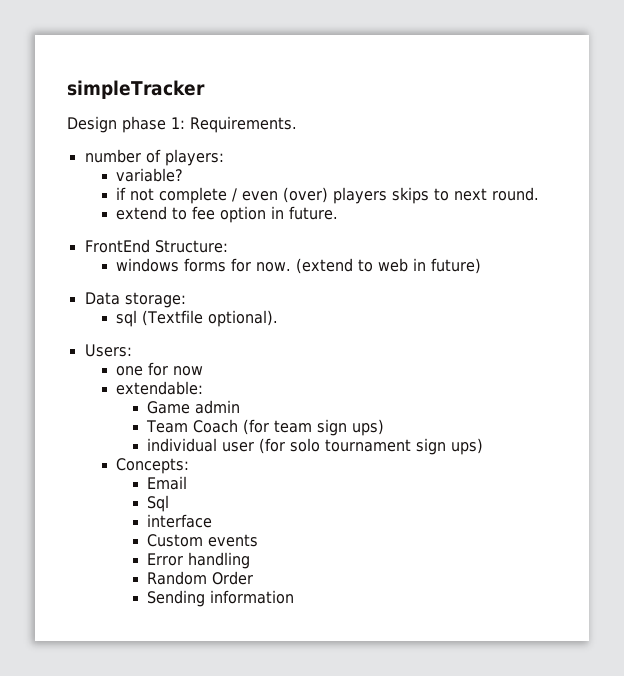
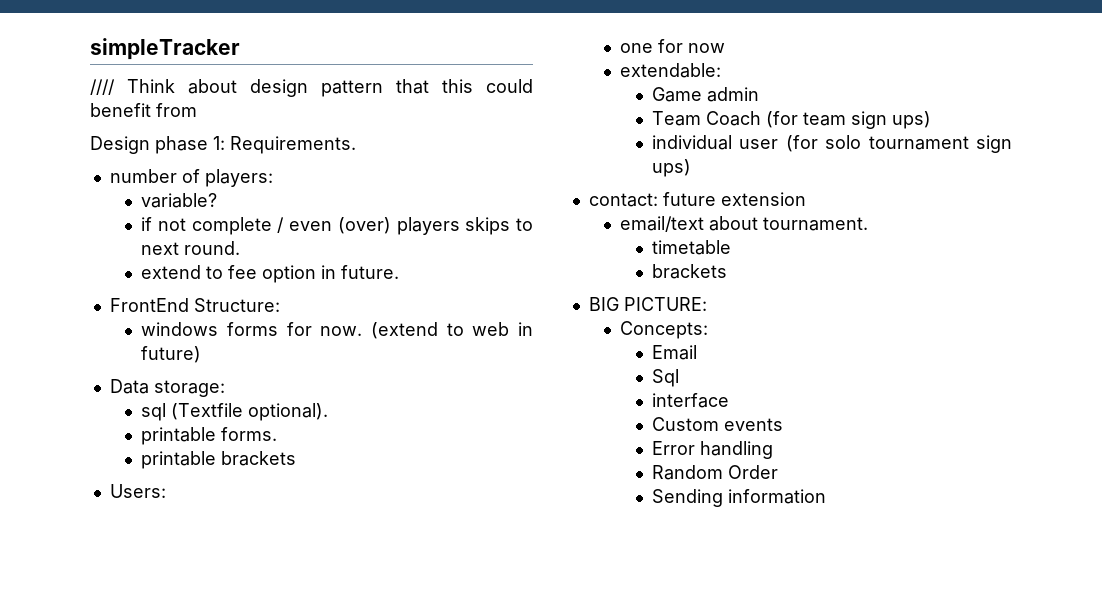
+ //// Think about design pattern that this could benefit from
+ printable forms.
+ printable brackets
+ contact: future extension
+ email/text about tournament.
+ timetable
+ brackets
+ BIG PICTURE:

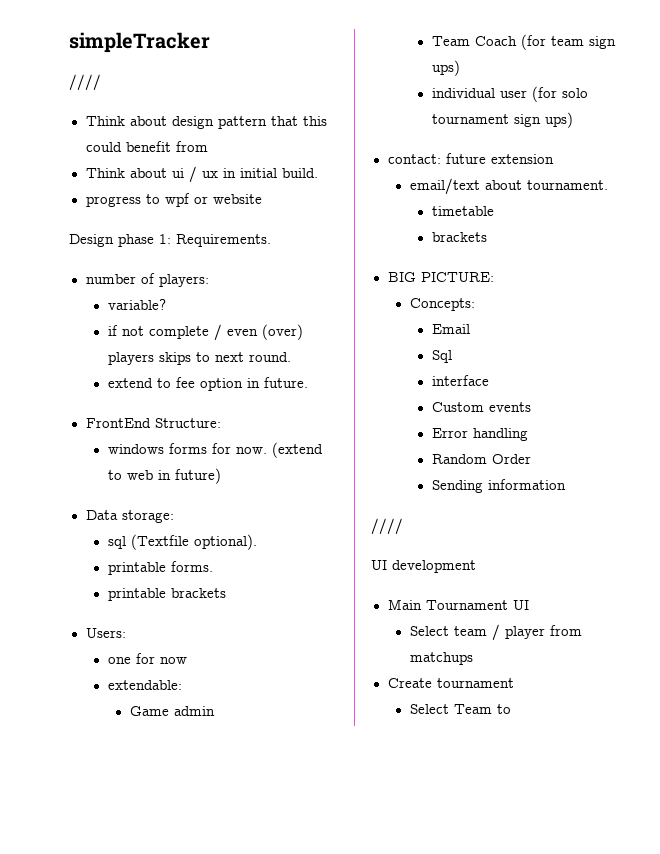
  simpleTracker
- //// Think about design pattern that this could benefit from
+ ////
+ Think about design pattern that this could benefit from
+ Think about ui / ux in initial build.
+ progress to wpf or website
  Sending information
+ ////
+ UI development
+ Main Tournament UI
+ Select team / player from matchups
+ Create tournament
+ Select Team to

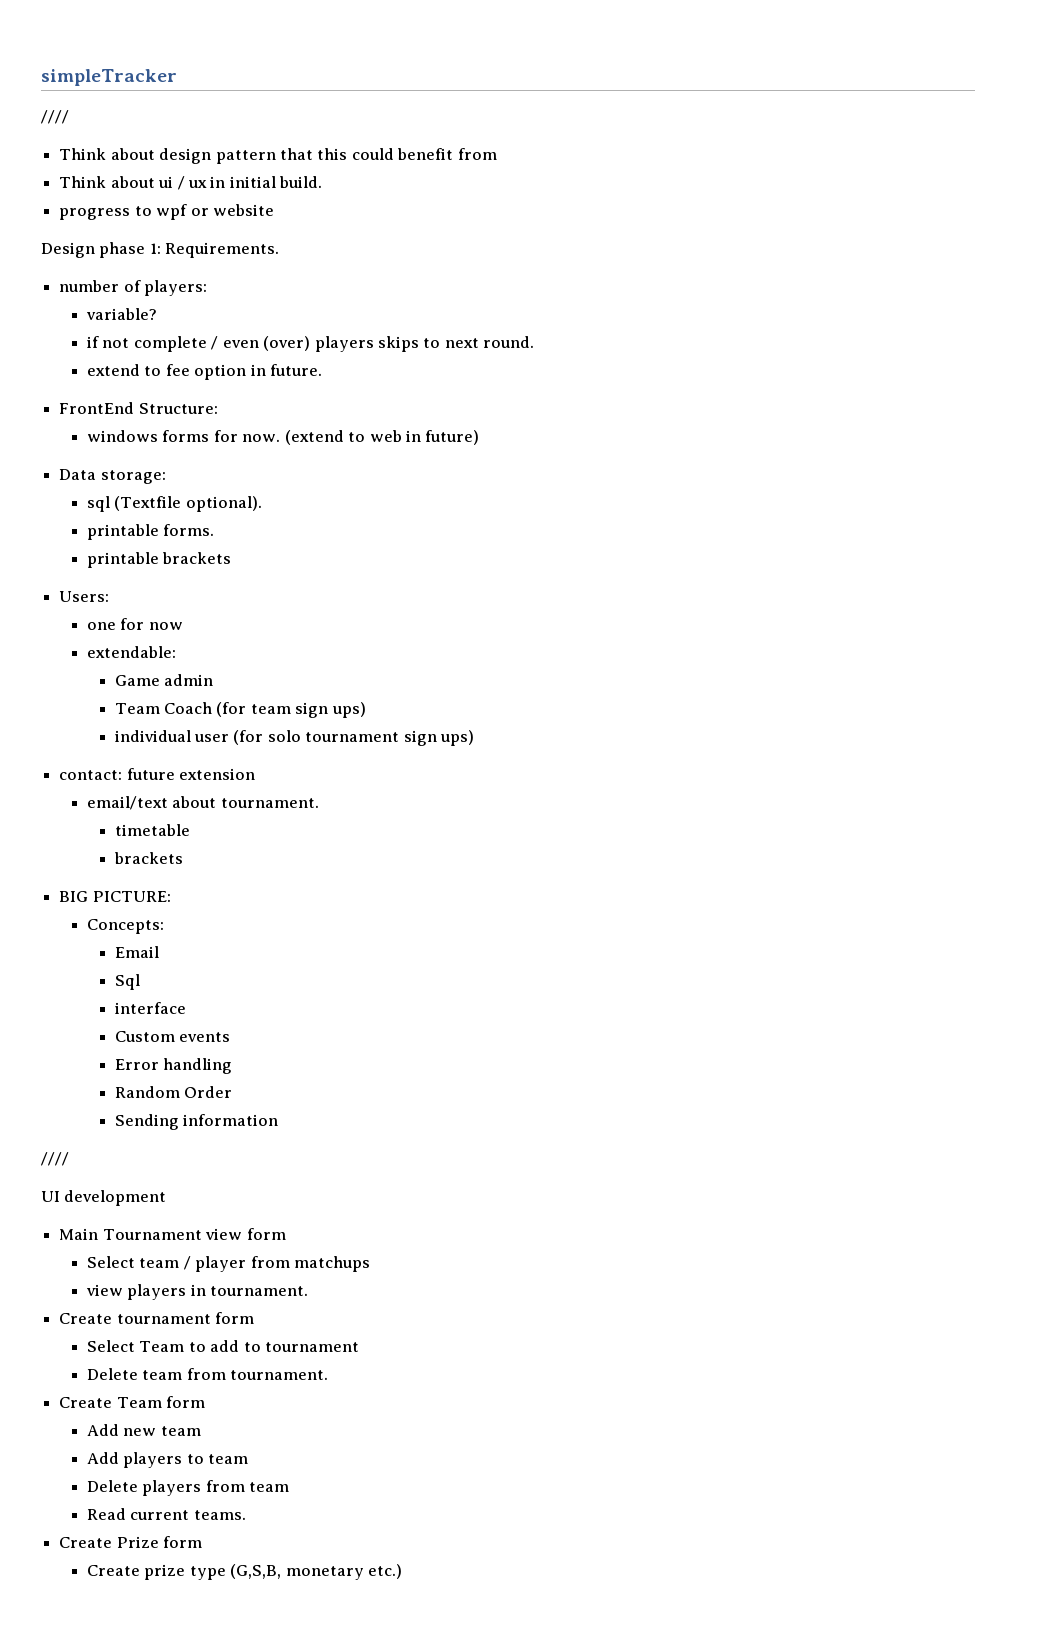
- Main Tournament UI
+ Main Tournament view form
+ view players in tournament.
- Create tournament
+ Create tournament form
- Select Team to
+ Select Team to add to tournament
+ Delete team from tournament.
+ Create Team form
+ Add new team
+ Add players to team
+ Delete players from team
+ Read current teams.
+ Create Prize form
+ Create prize type (G,S,B, monetary etc.)

